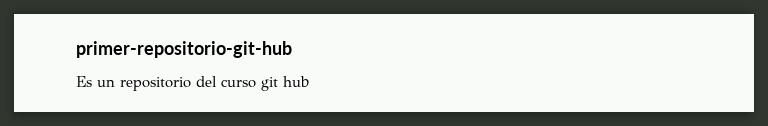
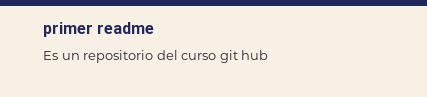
- primer-repositorio-git-hub
+ primer readme

